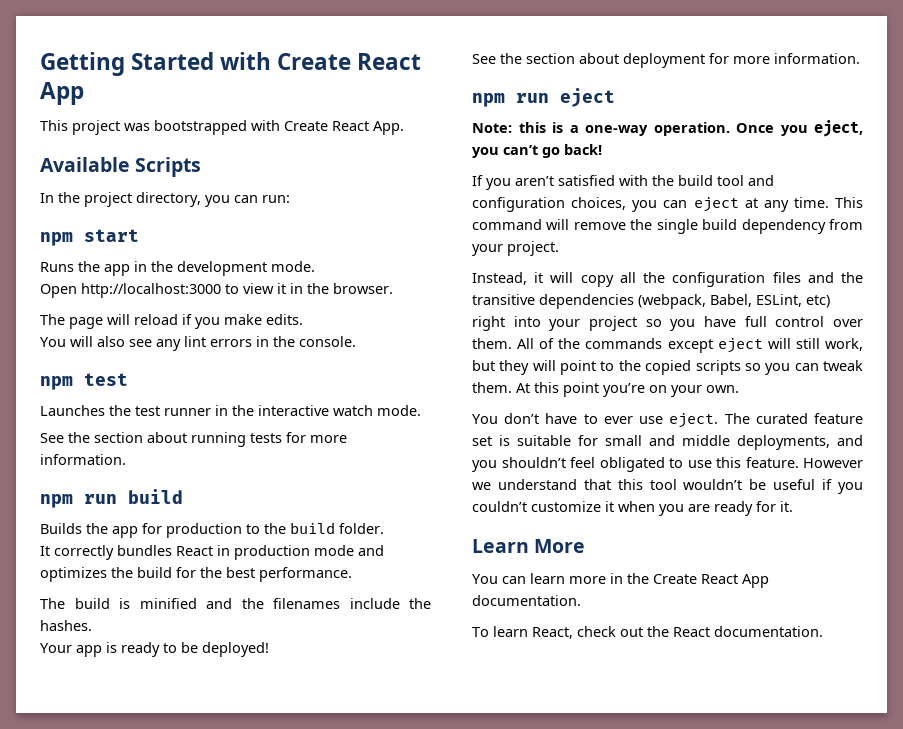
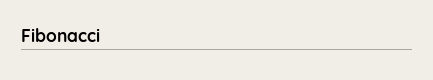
- Getting Started with Create React App
- This project was bootstrapped with Create React App.
- Available Scripts
- In the project directory, you can run:
- npm start
- Runs the app in the development mode.
- Open http://localhost:3000 to view it in the browser.
- The page will reload if you make edits.
- You will also see any lint errors in the console.
- npm test
- Launches the test runner in the interactive watch mode.
- See the section about running tests for more information.
- npm run build
- Builds the app for production to the build folder.
- It correctly bundles React in production mode and optimizes the build for the best performance.
- The build is minified and the filenames include the hashes.
- Your app is ready to be deployed!
- See the section about deployment for more information.
- npm run eject
- Note: this is a one-way operation. Once you eject, you can’t go back!
- If you aren’t satisfied with the build tool and configuration choices, you can eject at any time. This command will remove the single build dependency from your project.
- Instead, it will copy all the configuration files and the transitive dependencies (webpack, Babel, ESLint, etc) right into your project so you have full control over them. All of the commands except eject will still work, but they will point to the copied scripts so you can tweak them. At this point you’re on your own.
- You don’t have to ever use eject. The curated feature set is suitable for small and middle deployments, and you shouldn’t feel obligated to use this feature. However we understand that this tool wouldn’t be useful if you couldn’t customize it when you are ready for it.
- Learn More
- You can learn more in the Create React App documentation.
- To learn React, check out the React documentation.
+ Fibonacci

